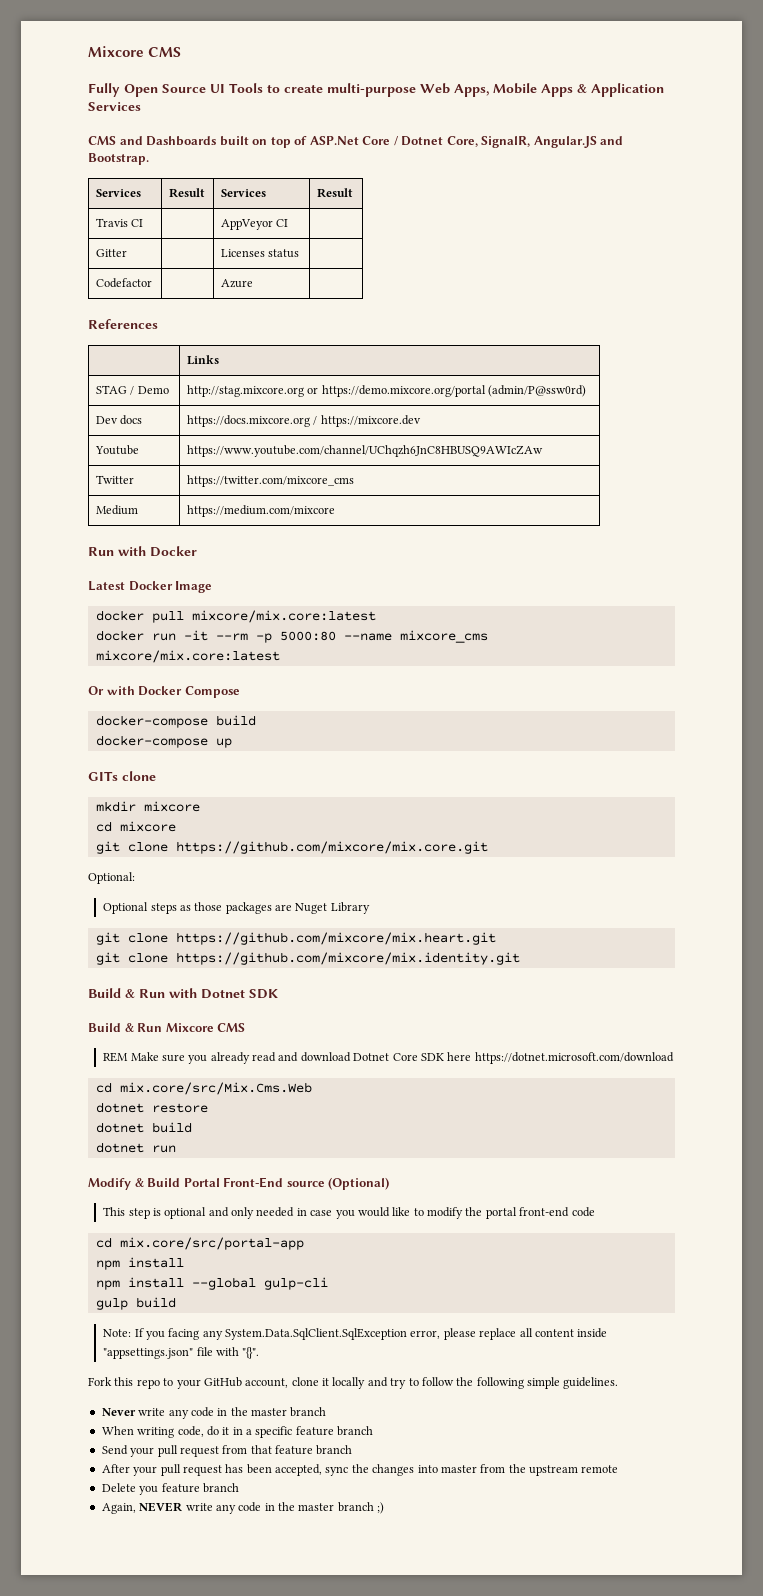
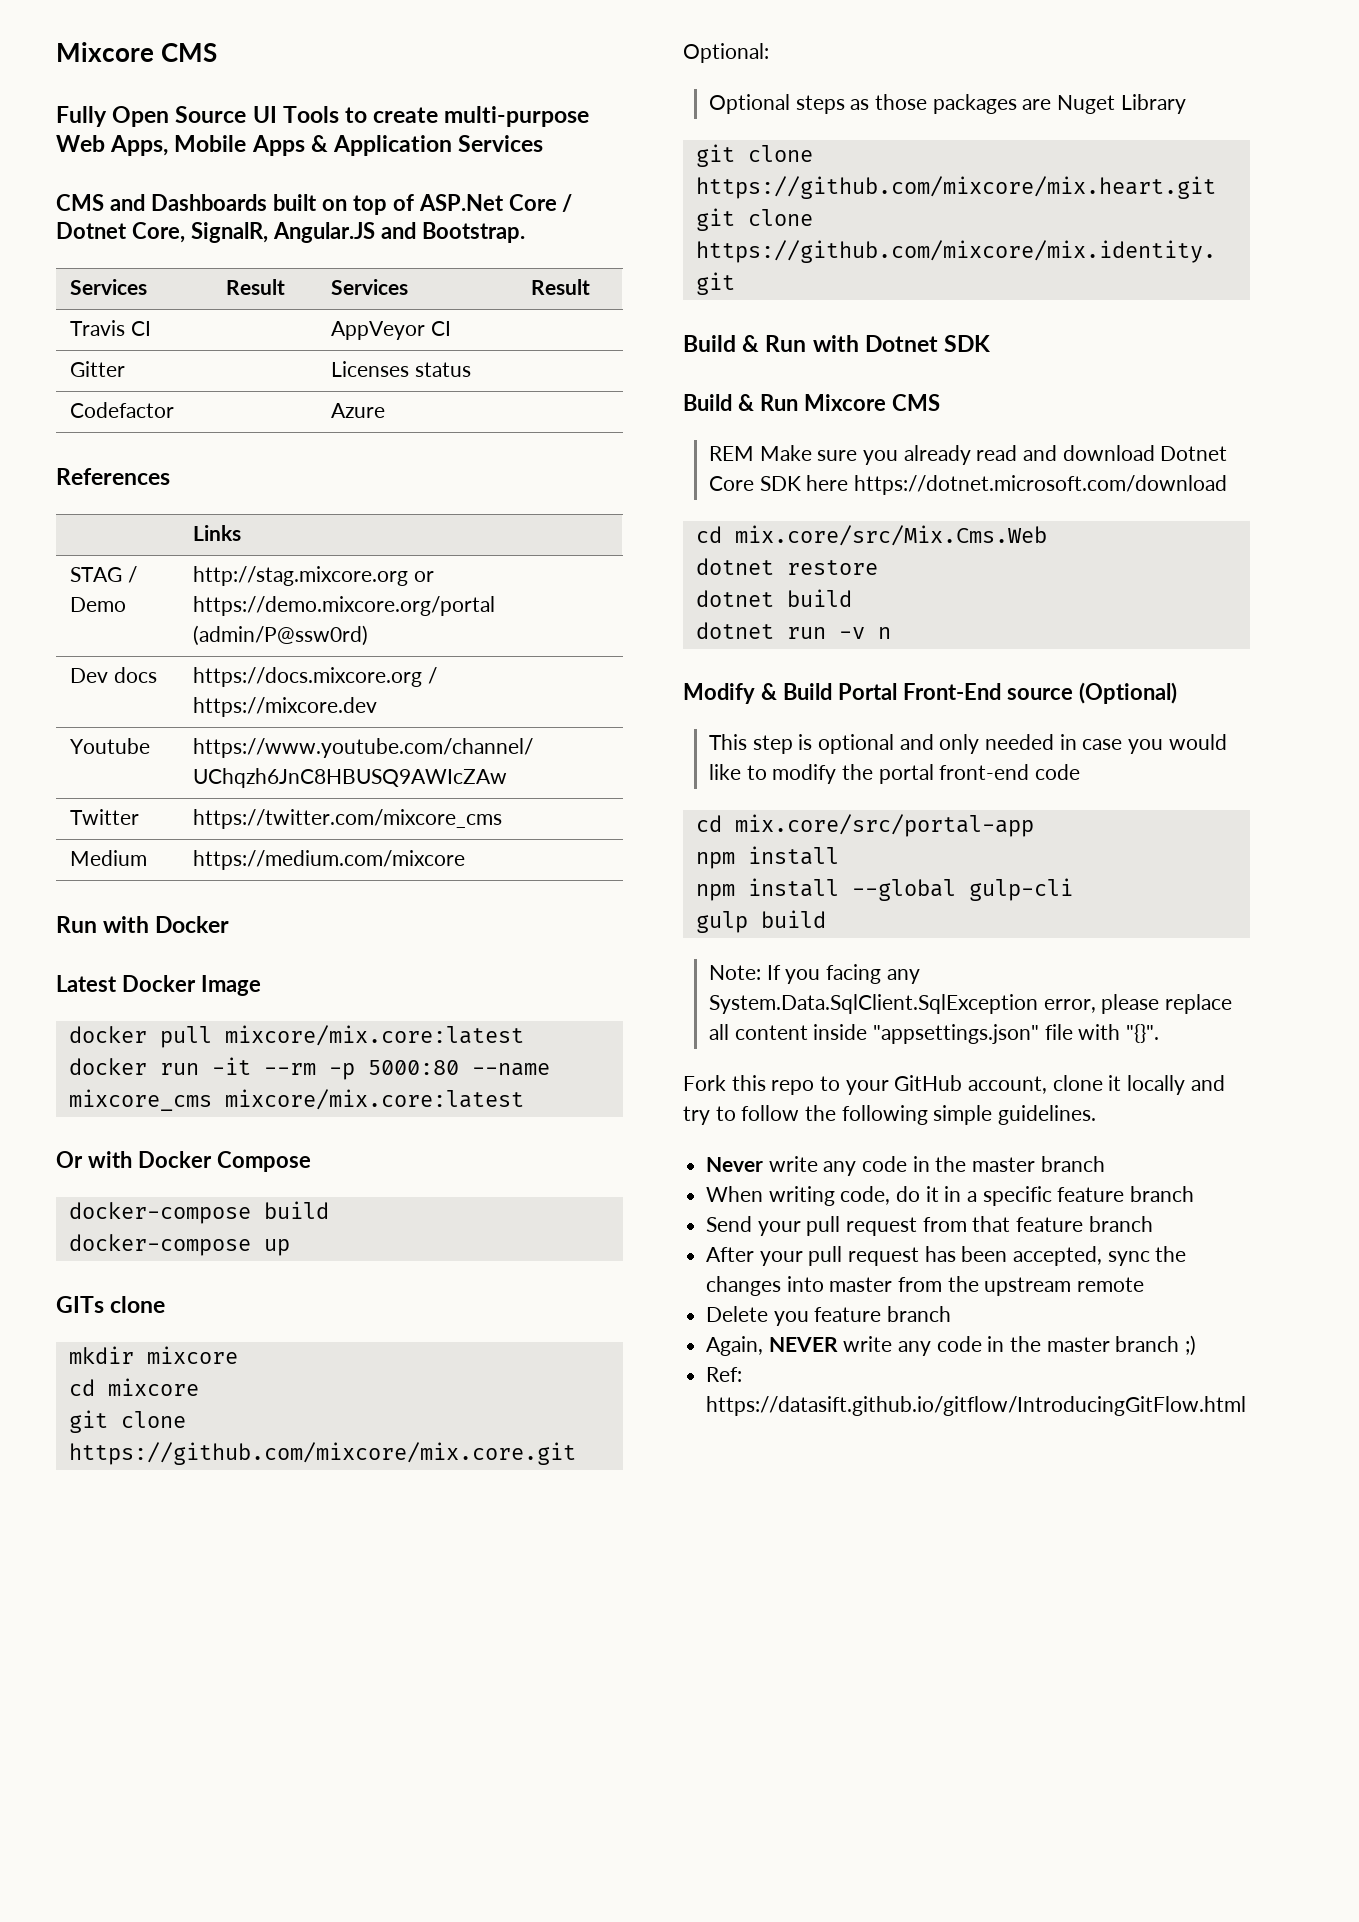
- dotnet run
+ dotnet run -v n
+ Ref: https://datasift.github.io/gitflow/IntroducingGitFlow.html

